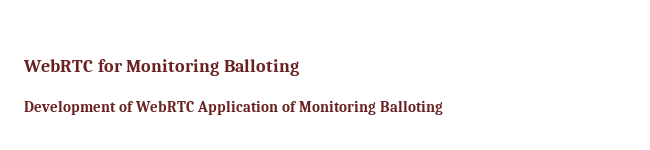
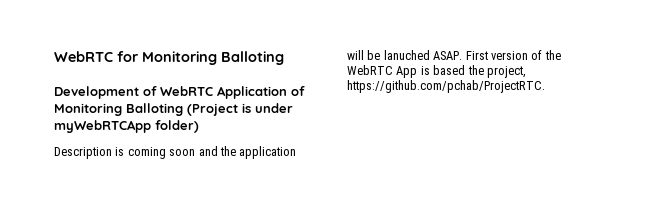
- Development of WebRTC Application of Monitoring Balloting
+ Development of WebRTC Application of Monitoring Balloting (Project is under myWebRTCApp folder)
+ Description is coming soon and the application will be lanuched ASAP. First version of the WebRTC App is based the project, https://github.com/pchab/ProjectRTC.

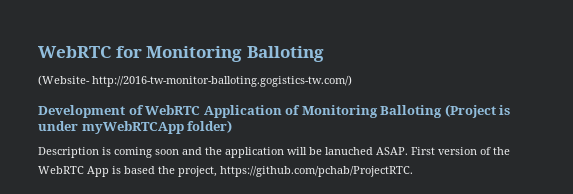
+ (Website- http://2016-tw-monitor-balloting.gogistics-tw.com/)

